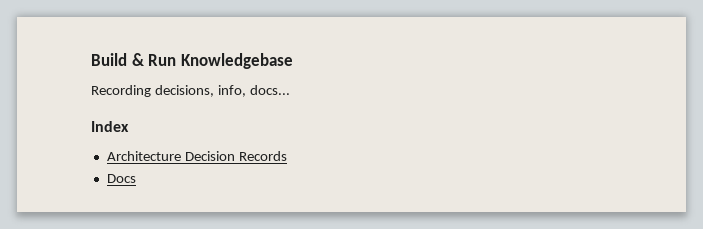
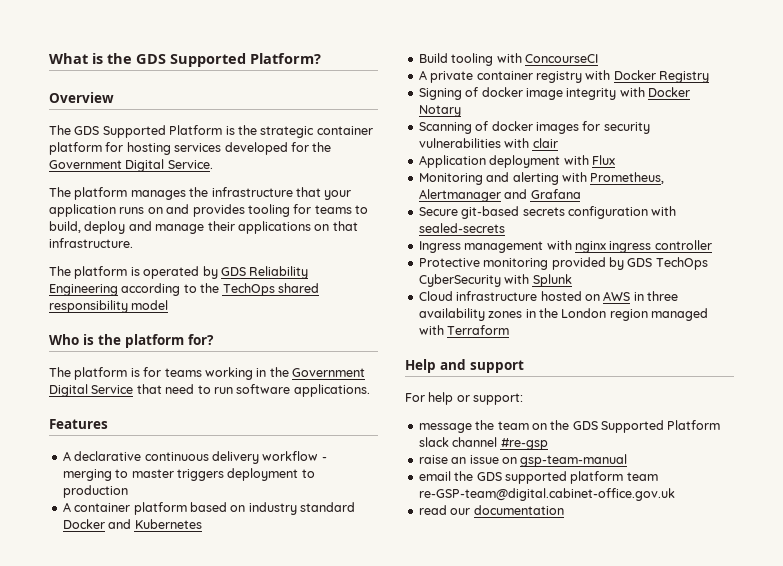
- Build & Run Knowledgebase
- Recording decisions, info, docs...
- Index
- Architecture Decision Records
- Docs
+ What is the GDS Supported Platform?
+ Overview
+ The GDS Supported Platform is the strategic container platform for hosting services developed for the Government Digital Service.
+ The platform manages the infrastructure that your application runs on and provides tooling for teams to build, deploy and manage their applications on that infrastructure.
+ The platform is operated by GDS Reliability Engineering according to the TechOps shared responsibility model
+ Who is the platform for?
+ The platform is for teams working in the Government Digital Service that need to run software applications.
+ Features
+ A declarative continuous delivery workflow - merging to master triggers deployment to production
+ A container platform based on industry standard Docker and Kubernetes
+ Build tooling with ConcourseCI
+ A private container registry with Docker Registry
+ Signing of docker image integrity with Docker Notary
+ Scanning of docker images for security vulnerabilities with clair
+ Application deployment with Flux
+ Monitoring and alerting with Prometheus, Alertmanager and Grafana
+ Secure git-based secrets configuration with sealed-secrets
+ Ingress management with nginx ingress controller
+ Protective monitoring provided by GDS TechOps CyberSecurity with Splunk
+ Cloud infrastructure hosted on AWS in three availability zones in the London region managed with Terraform
+ Help and support
+ For help or support:
+ message the team on the GDS Supported Platform slack channel #re-gsp
+ raise an issue on gsp-team-manual
+ email the GDS supported platform team re-GSP-team@digital.cabinet-office.gov.uk
+ read our documentation

